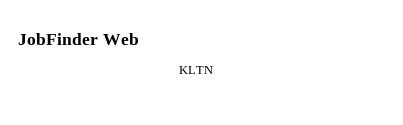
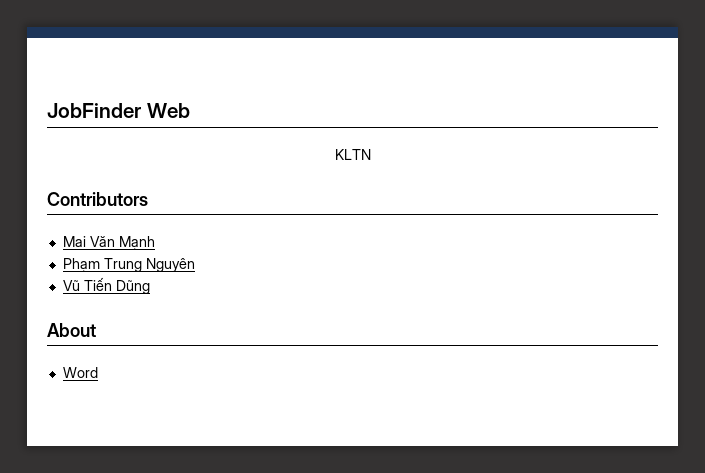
+ Contributors
+ Mai Văn Mạnh
+ Phạm Trung Nguyên
+ Vũ Tiến Dũng
+ About
+ Word

